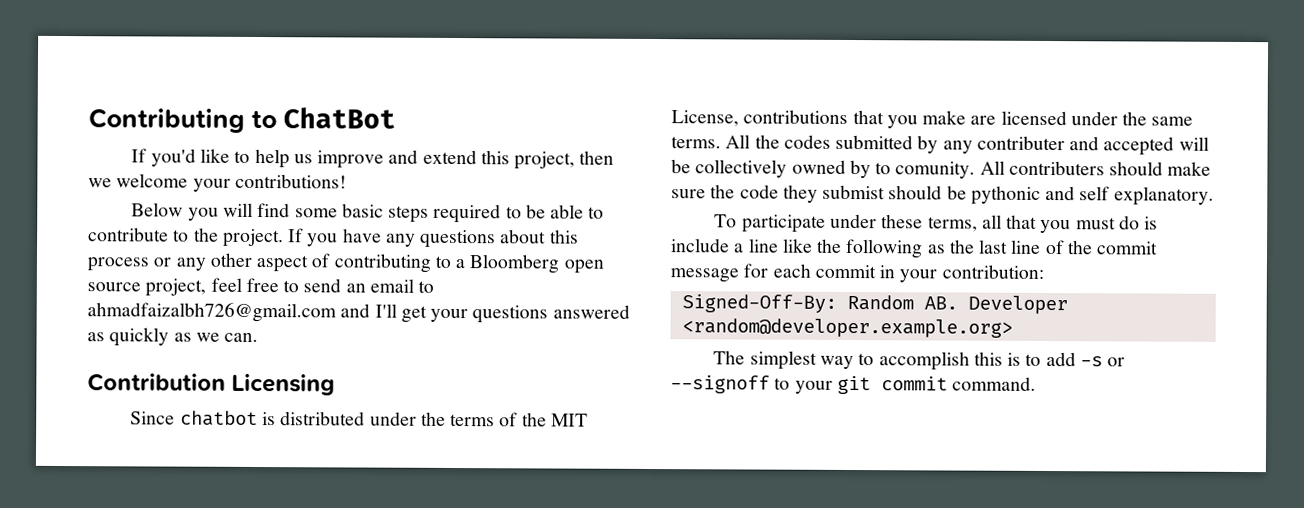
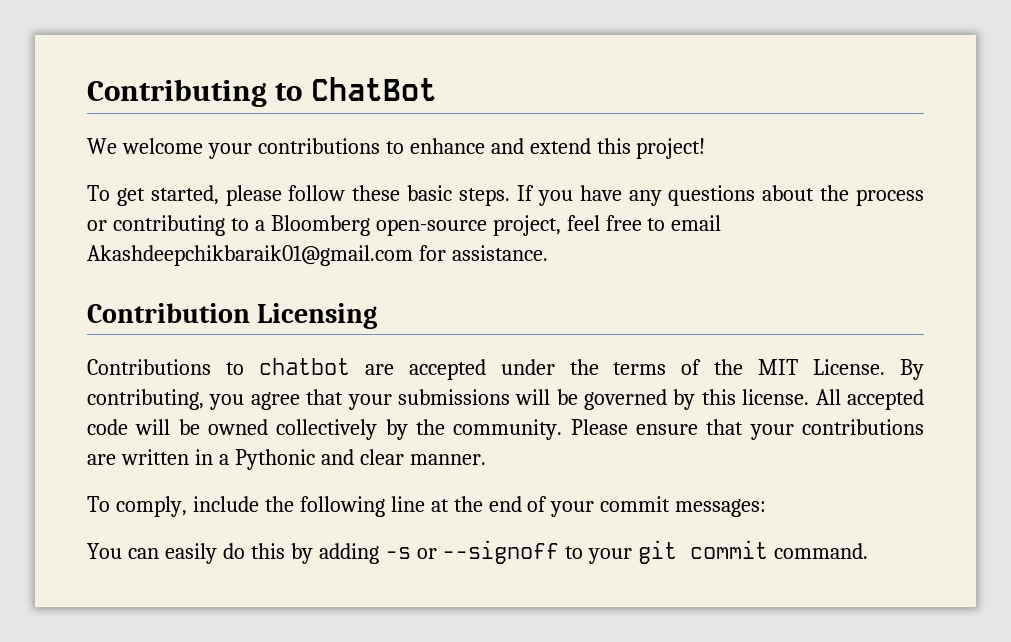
- If you'd like to help us improve and extend this project, then we welcome your contributions!
- Below you will find some basic steps required to be able to contribute to the project.
+ We welcome your contributions to enhance and extend this project!
+ To get started, please follow these basic steps.
- If you have any questions about this process or any other aspect of contributing to a Bloomberg open source project, feel free to send an email to ahmadfaizalbh726@gmail.com and I'll get your questions answered as quickly as we can.
+ If you have any questions about the process or contributing to a Bloomberg open-source project, feel free to email Akashdeepchikbaraik01@gmail.com for assistance.
  Contribution Licensing
- Since chatbot is distributed under the terms of the MIT License, contributions that you make are licensed under the same terms. All the codes submitted by any contributer and accepted will be collectively owned by to comunity. All contributers should make sure the code they submist should be pythonic and self explanatory.
- To participate under these terms, all that you must do is include a line like the following as the last line of the commit message for each commit in your contribution:
- Signed-Off-By: Random AB. Developer <random@developer.example.org>
- The simplest way to accomplish this is to add -s or --signoff to your git commit command.
+ Contributions to chatbot are accepted under the terms of the MIT License. By contributing, you agree that your submissions will be governed by this license. All accepted code will be owned collectively by the community. Please ensure that your contributions are written in a Pythonic and clear manner.
+ To comply, include the following line at the end of your commit messages:
+ You can easily do this by adding -s or --signoff to your git commit command.

